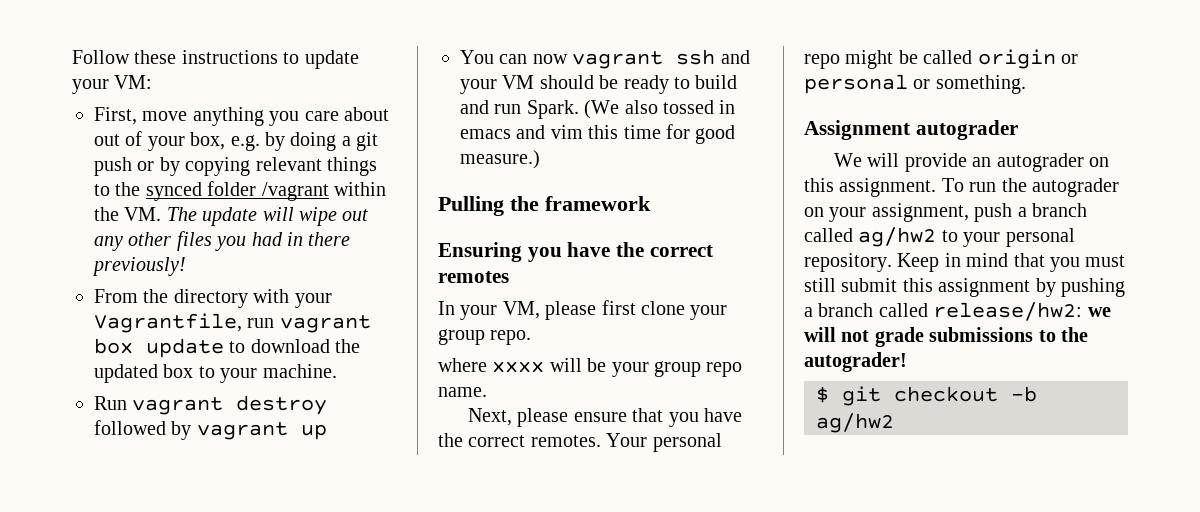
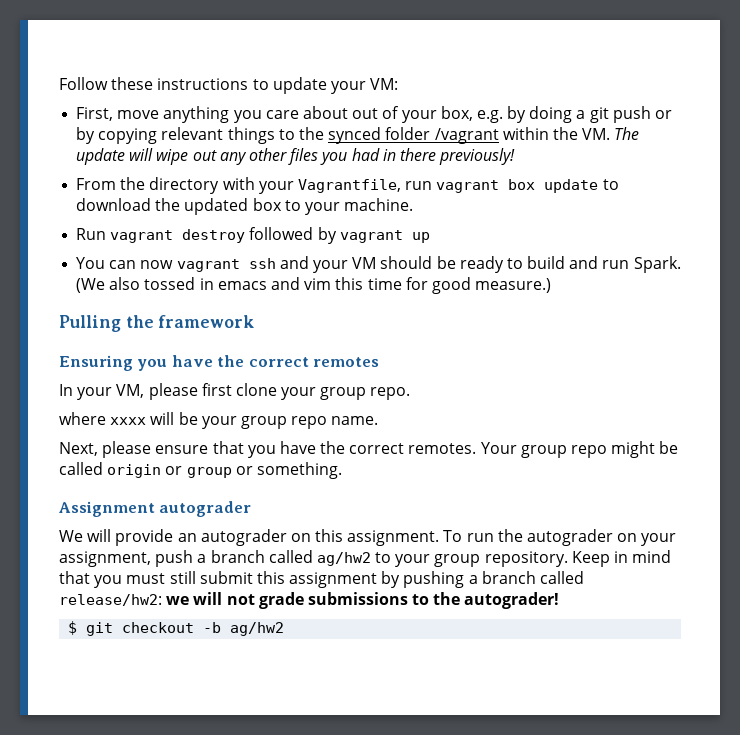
- Your personal repo might be called origin or personal or something.
+ Your group repo might be called origin or group or something.
- To run the autograder on your assignment, push a branch called ag/hw2 to your personal repository.
+ To run the autograder on your assignment, push a branch called ag/hw2 to your group repository.

